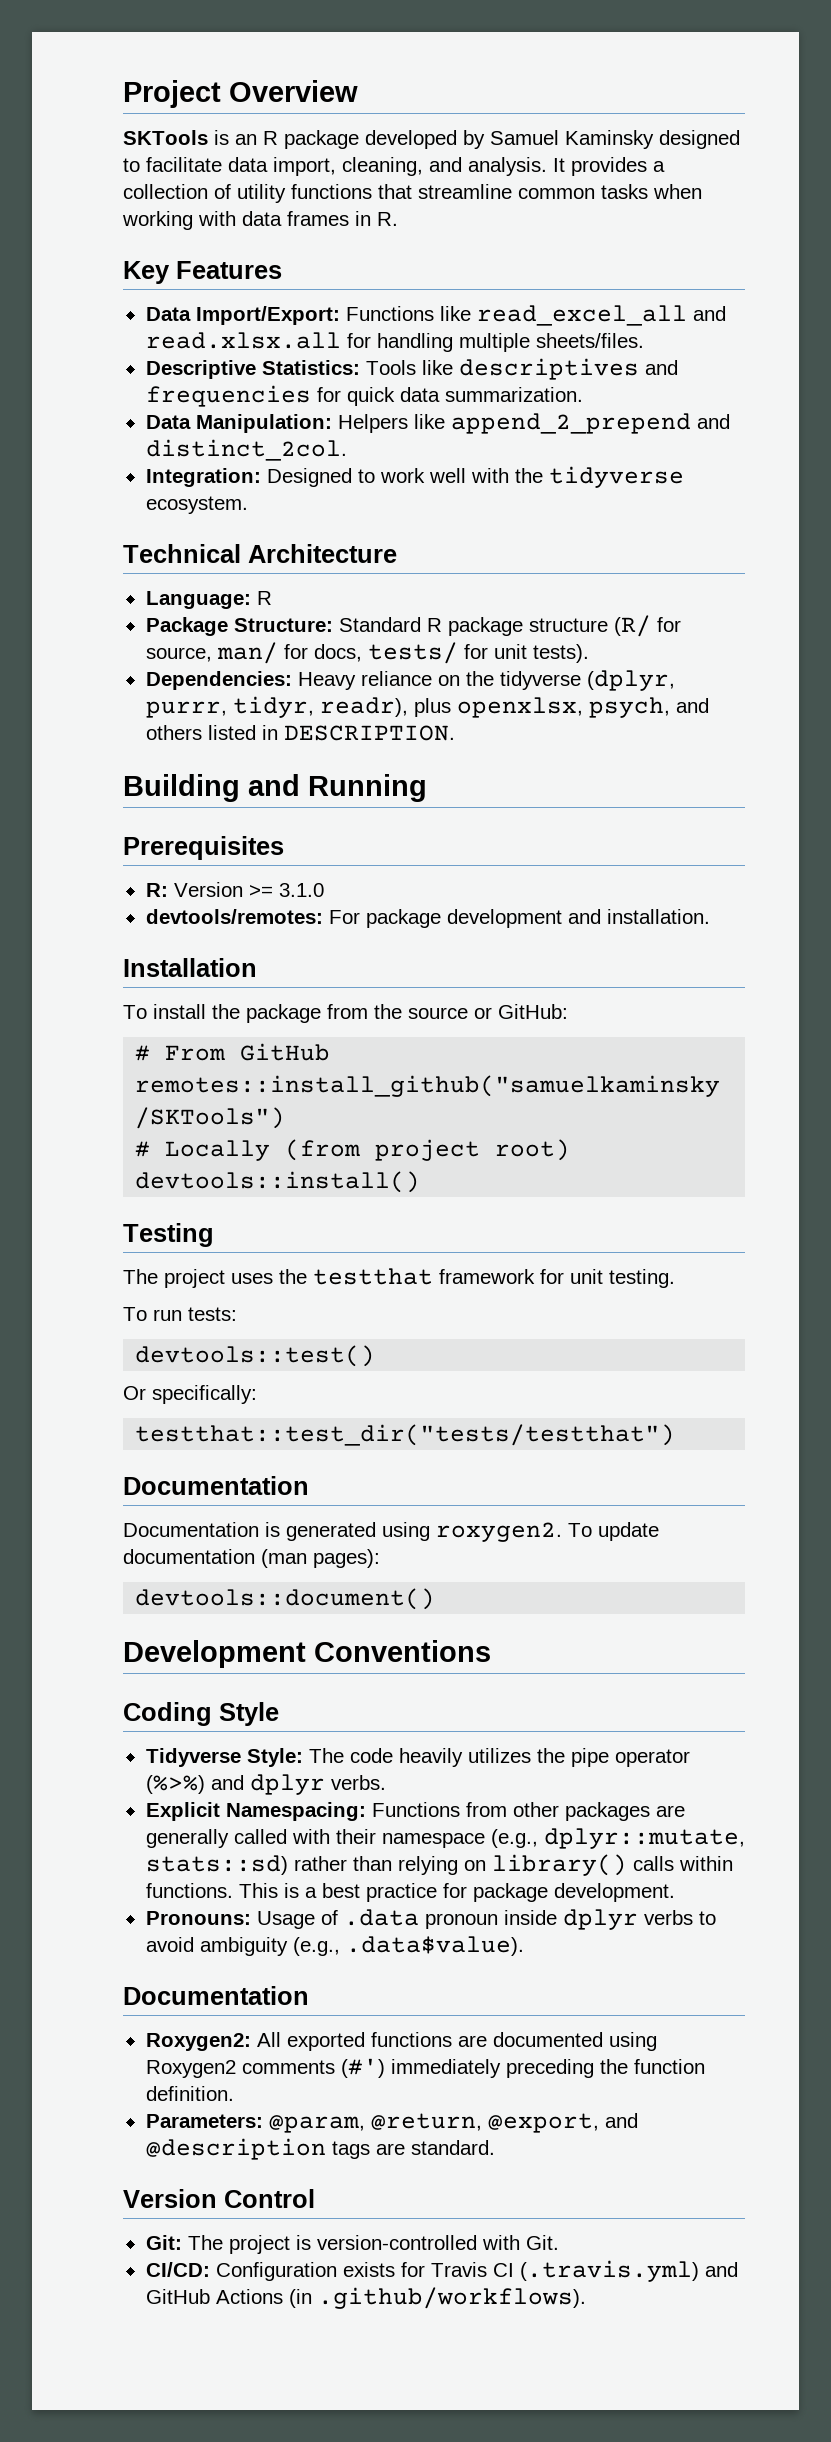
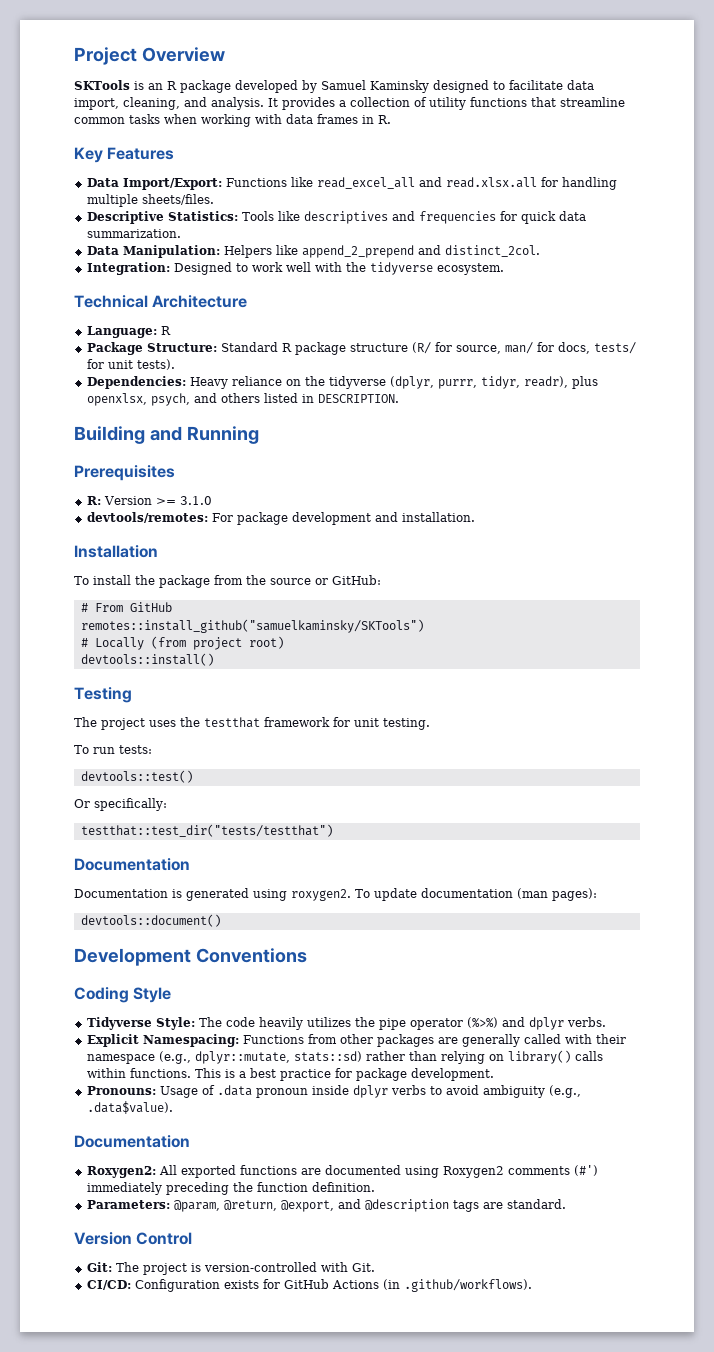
- CI/CD: Configuration exists for Travis CI (.travis.yml) and GitHub Actions (in .github/workflows).
+ CI/CD: Configuration exists for GitHub Actions (in .github/workflows).

